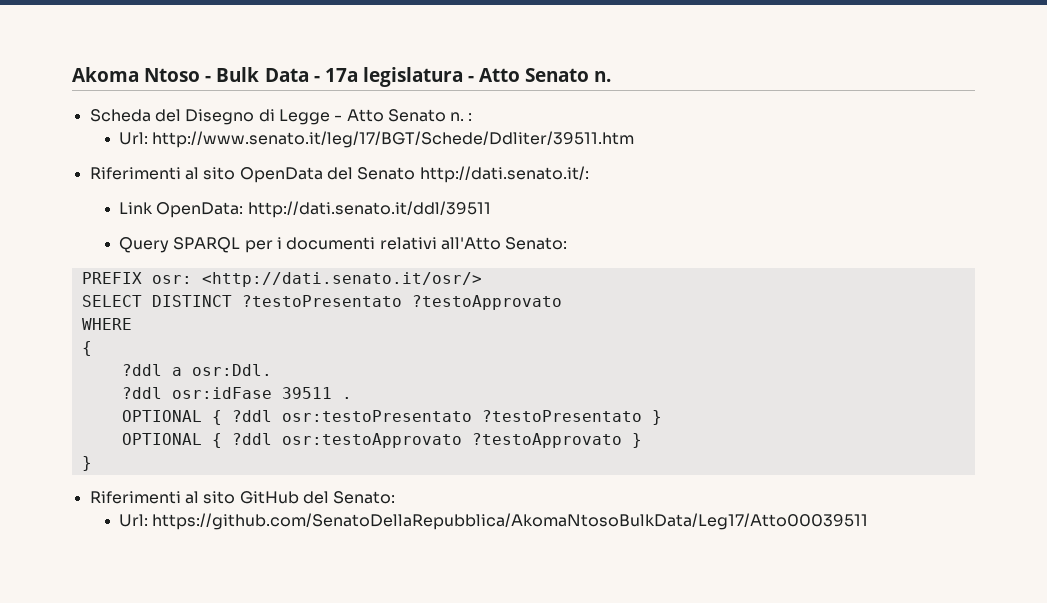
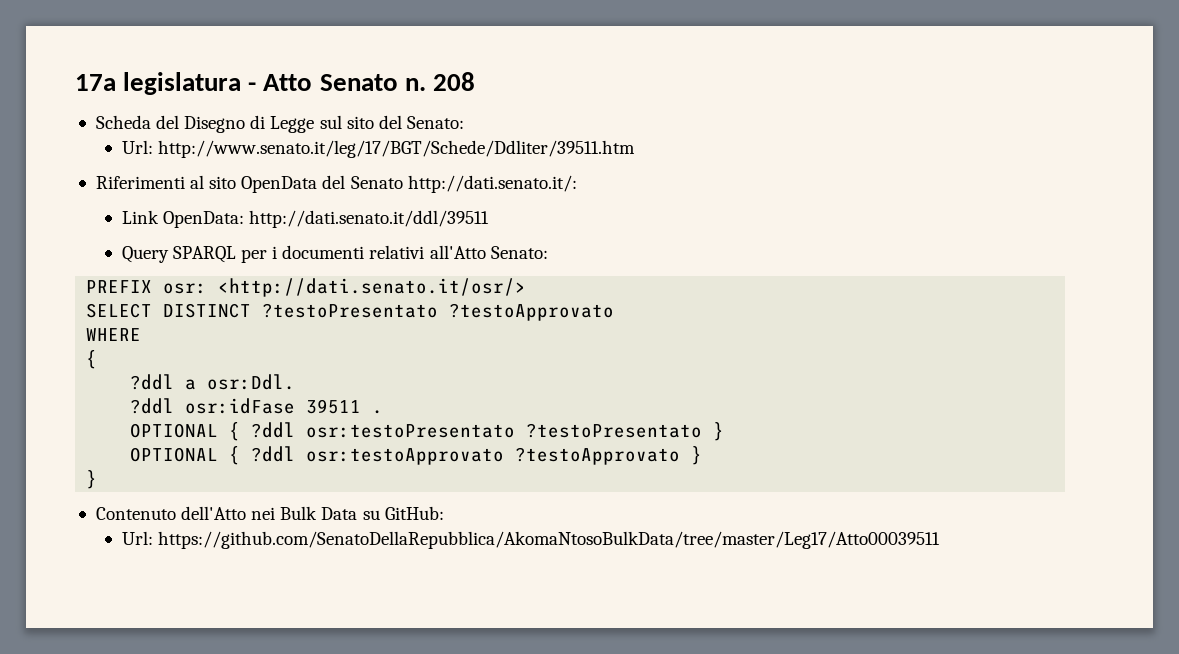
- Akoma Ntoso - Bulk Data - 17a legislatura - Atto Senato n.
+ 17a legislatura - Atto Senato n. 208
- Scheda del Disegno di Legge - Atto Senato n. :
+ Scheda del Disegno di Legge sul sito del Senato:
- Riferimenti al sito GitHub del Senato:
- Url: https://github.com/SenatoDellaRepubblica/AkomaNtosoBulkData/Leg17/Atto00039511
+ Contenuto dell'Atto nei Bulk Data su GitHub:
+ Url: https://github.com/SenatoDellaRepubblica/AkomaNtosoBulkData/tree/master/Leg17/Atto00039511

